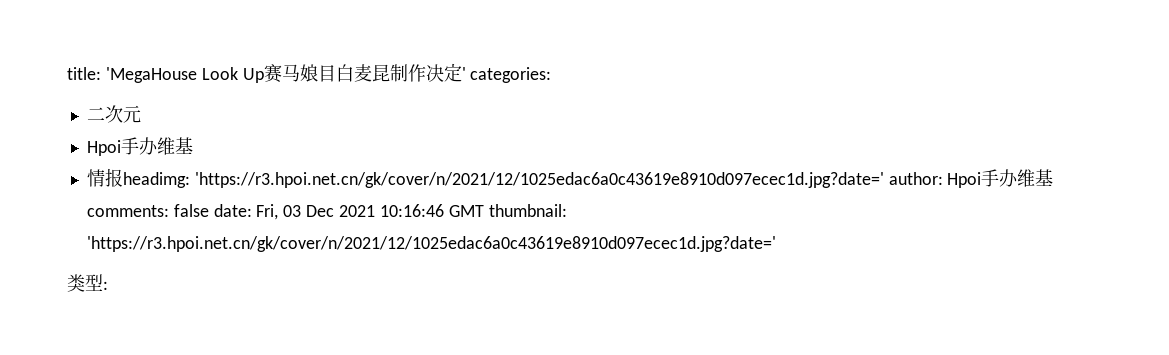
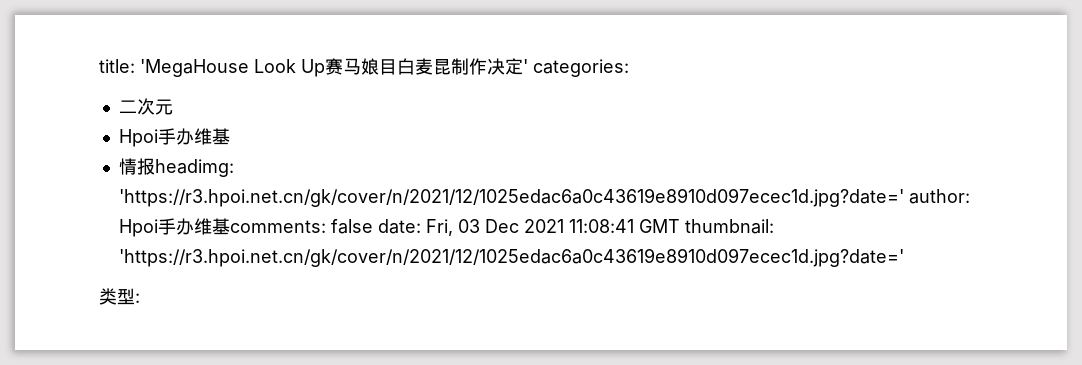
- 情报headimg: 'https://r3.hpoi.net.cn/gk/cover/n/2021/12/1025edac6a0c43619e8910d097ecec1d.jpg?date=' author: Hpoi手办维基comments: false date: Fri, 03 Dec 2021 10:16:46 GMT thumbnail: 'https://r3.hpoi.net.cn/gk/cover/n/2021/12/1025edac6a0c43619e8910d097ecec1d.jpg?date='
+ 情报headimg: 'https://r3.hpoi.net.cn/gk/cover/n/2021/12/1025edac6a0c43619e8910d097ecec1d.jpg?date=' author: Hpoi手办维基comments: false date: Fri, 03 Dec 2021 11:08:41 GMT thumbnail: 'https://r3.hpoi.net.cn/gk/cover/n/2021/12/1025edac6a0c43619e8910d097ecec1d.jpg?date='

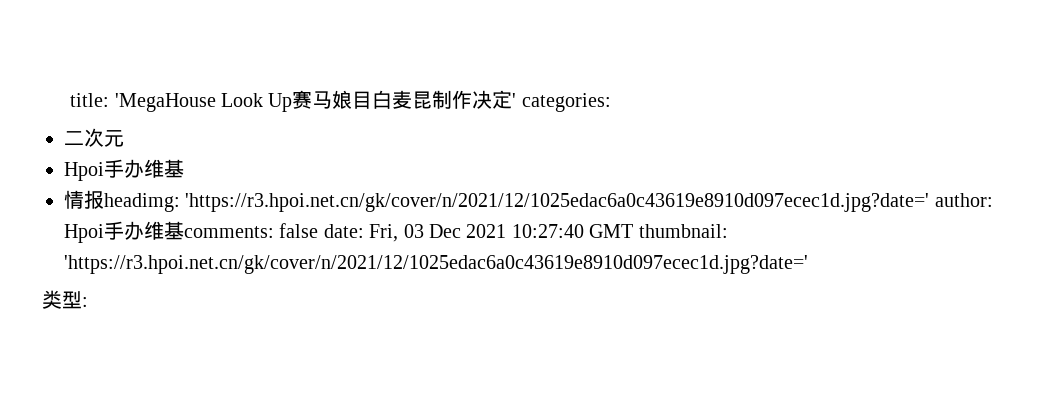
- 情报headimg: 'https://r3.hpoi.net.cn/gk/cover/n/2021/12/1025edac6a0c43619e8910d097ecec1d.jpg?date=' author: Hpoi手办维基comments: false date: Fri, 03 Dec 2021 11:08:41 GMT thumbnail: 'https://r3.hpoi.net.cn/gk/cover/n/2021/12/1025edac6a0c43619e8910d097ecec1d.jpg?date='
+ 情报headimg: 'https://r3.hpoi.net.cn/gk/cover/n/2021/12/1025edac6a0c43619e8910d097ecec1d.jpg?date=' author: Hpoi手办维基comments: false date: Fri, 03 Dec 2021 10:27:40 GMT thumbnail: 'https://r3.hpoi.net.cn/gk/cover/n/2021/12/1025edac6a0c43619e8910d097ecec1d.jpg?date='

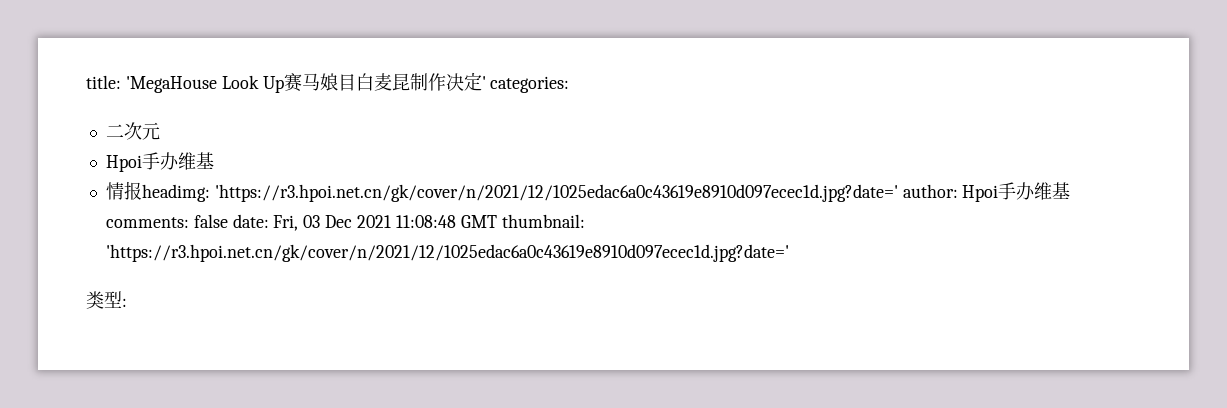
- 情报headimg: 'https://r3.hpoi.net.cn/gk/cover/n/2021/12/1025edac6a0c43619e8910d097ecec1d.jpg?date=' author: Hpoi手办维基comments: false date: Fri, 03 Dec 2021 10:27:40 GMT thumbnail: 'https://r3.hpoi.net.cn/gk/cover/n/2021/12/1025edac6a0c43619e8910d097ecec1d.jpg?date='
+ 情报headimg: 'https://r3.hpoi.net.cn/gk/cover/n/2021/12/1025edac6a0c43619e8910d097ecec1d.jpg?date=' author: Hpoi手办维基comments: false date: Fri, 03 Dec 2021 11:08:48 GMT thumbnail: 'https://r3.hpoi.net.cn/gk/cover/n/2021/12/1025edac6a0c43619e8910d097ecec1d.jpg?date='

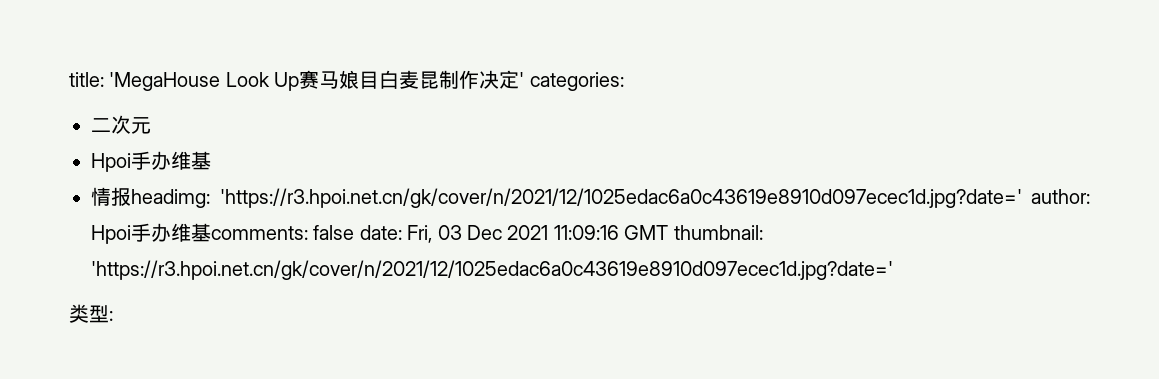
- 情报headimg: 'https://r3.hpoi.net.cn/gk/cover/n/2021/12/1025edac6a0c43619e8910d097ecec1d.jpg?date=' author: Hpoi手办维基comments: false date: Fri, 03 Dec 2021 11:08:48 GMT thumbnail: 'https://r3.hpoi.net.cn/gk/cover/n/2021/12/1025edac6a0c43619e8910d097ecec1d.jpg?date='
+ 情报headimg: 'https://r3.hpoi.net.cn/gk/cover/n/2021/12/1025edac6a0c43619e8910d097ecec1d.jpg?date=' author: Hpoi手办维基comments: false date: Fri, 03 Dec 2021 11:09:16 GMT thumbnail: 'https://r3.hpoi.net.cn/gk/cover/n/2021/12/1025edac6a0c43619e8910d097ecec1d.jpg?date='

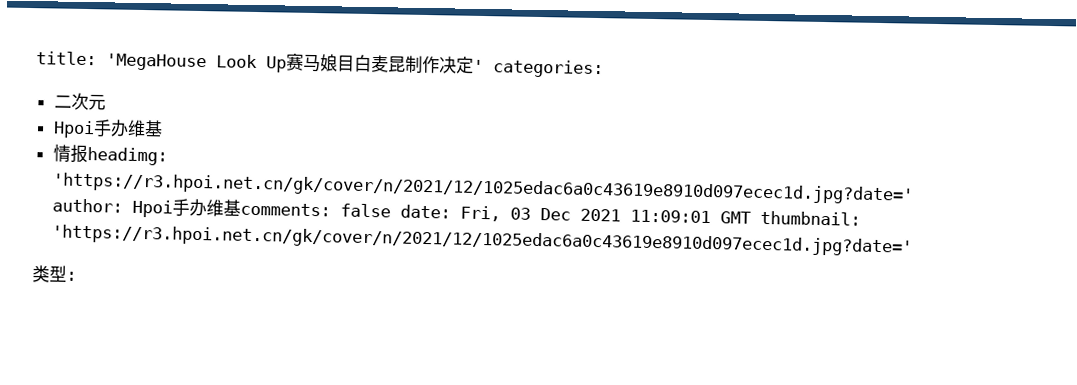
- 情报headimg: 'https://r3.hpoi.net.cn/gk/cover/n/2021/12/1025edac6a0c43619e8910d097ecec1d.jpg?date=' author: Hpoi手办维基comments: false date: Fri, 03 Dec 2021 11:09:16 GMT thumbnail: 'https://r3.hpoi.net.cn/gk/cover/n/2021/12/1025edac6a0c43619e8910d097ecec1d.jpg?date='
+ 情报headimg: 'https://r3.hpoi.net.cn/gk/cover/n/2021/12/1025edac6a0c43619e8910d097ecec1d.jpg?date=' author: Hpoi手办维基comments: false date: Fri, 03 Dec 2021 11:09:01 GMT thumbnail: 'https://r3.hpoi.net.cn/gk/cover/n/2021/12/1025edac6a0c43619e8910d097ecec1d.jpg?date='

